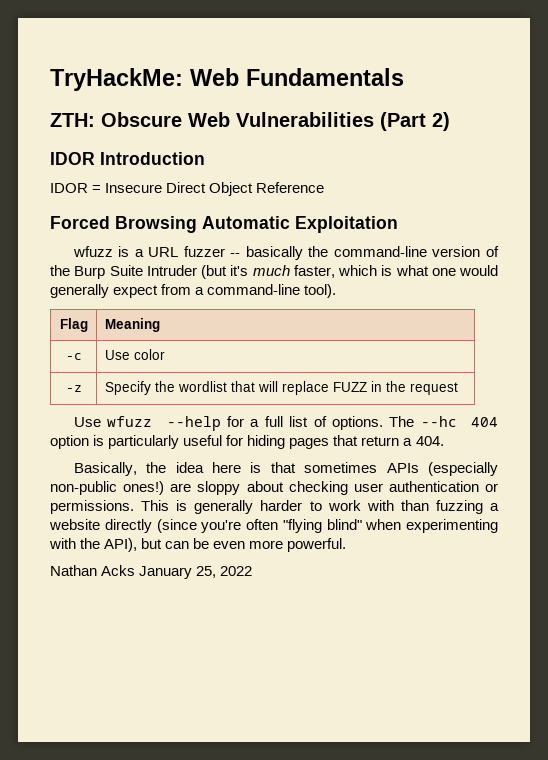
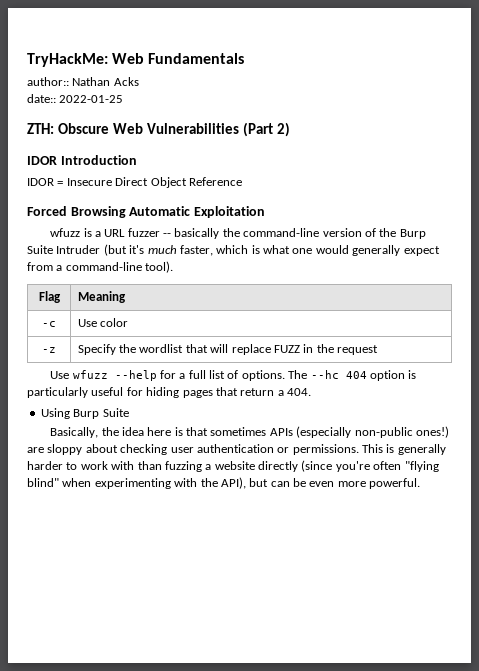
+ author:: Nathan Acks
+ date:: 2022-01-25
+ Using Burp Suite
- Nathan Acks January 25, 2022

